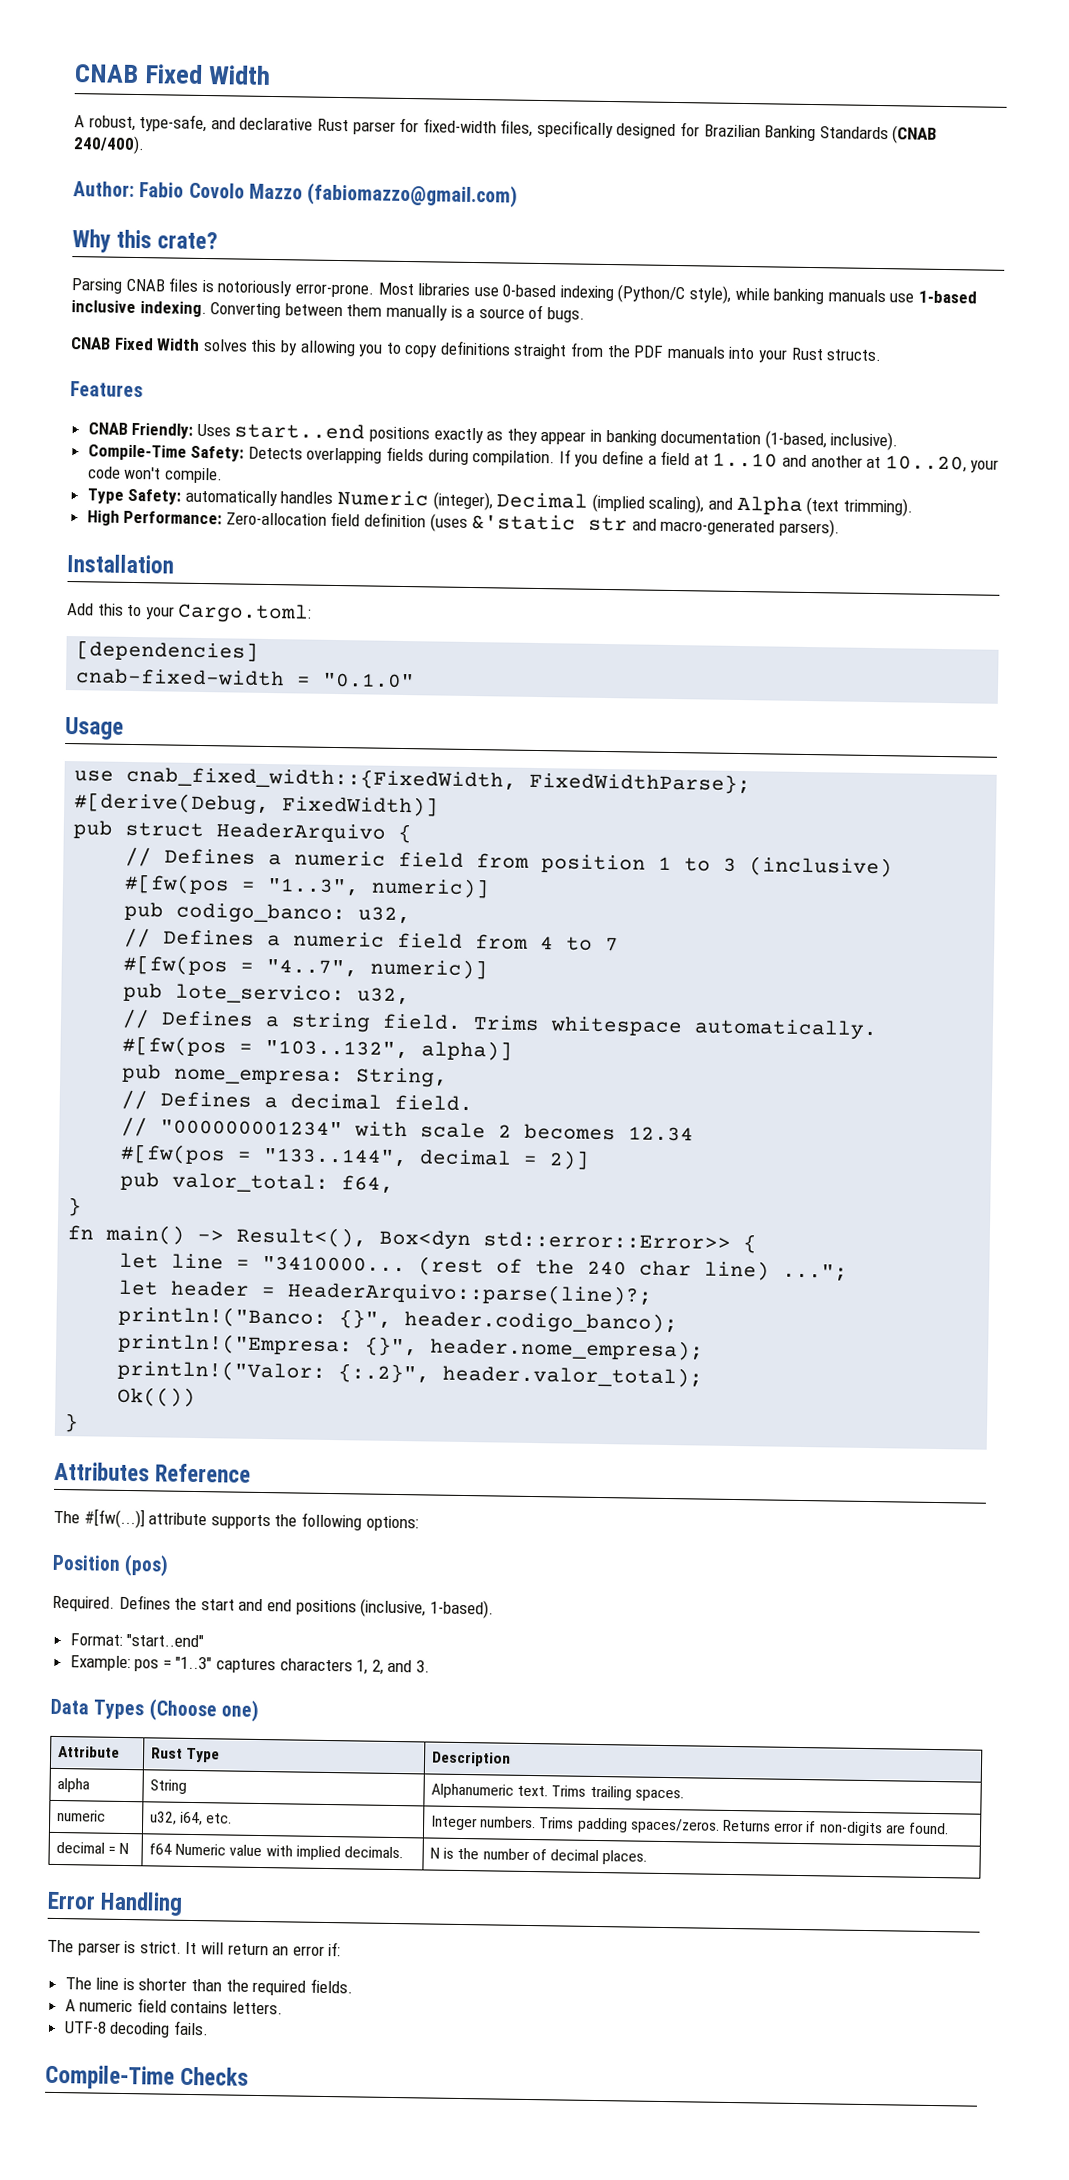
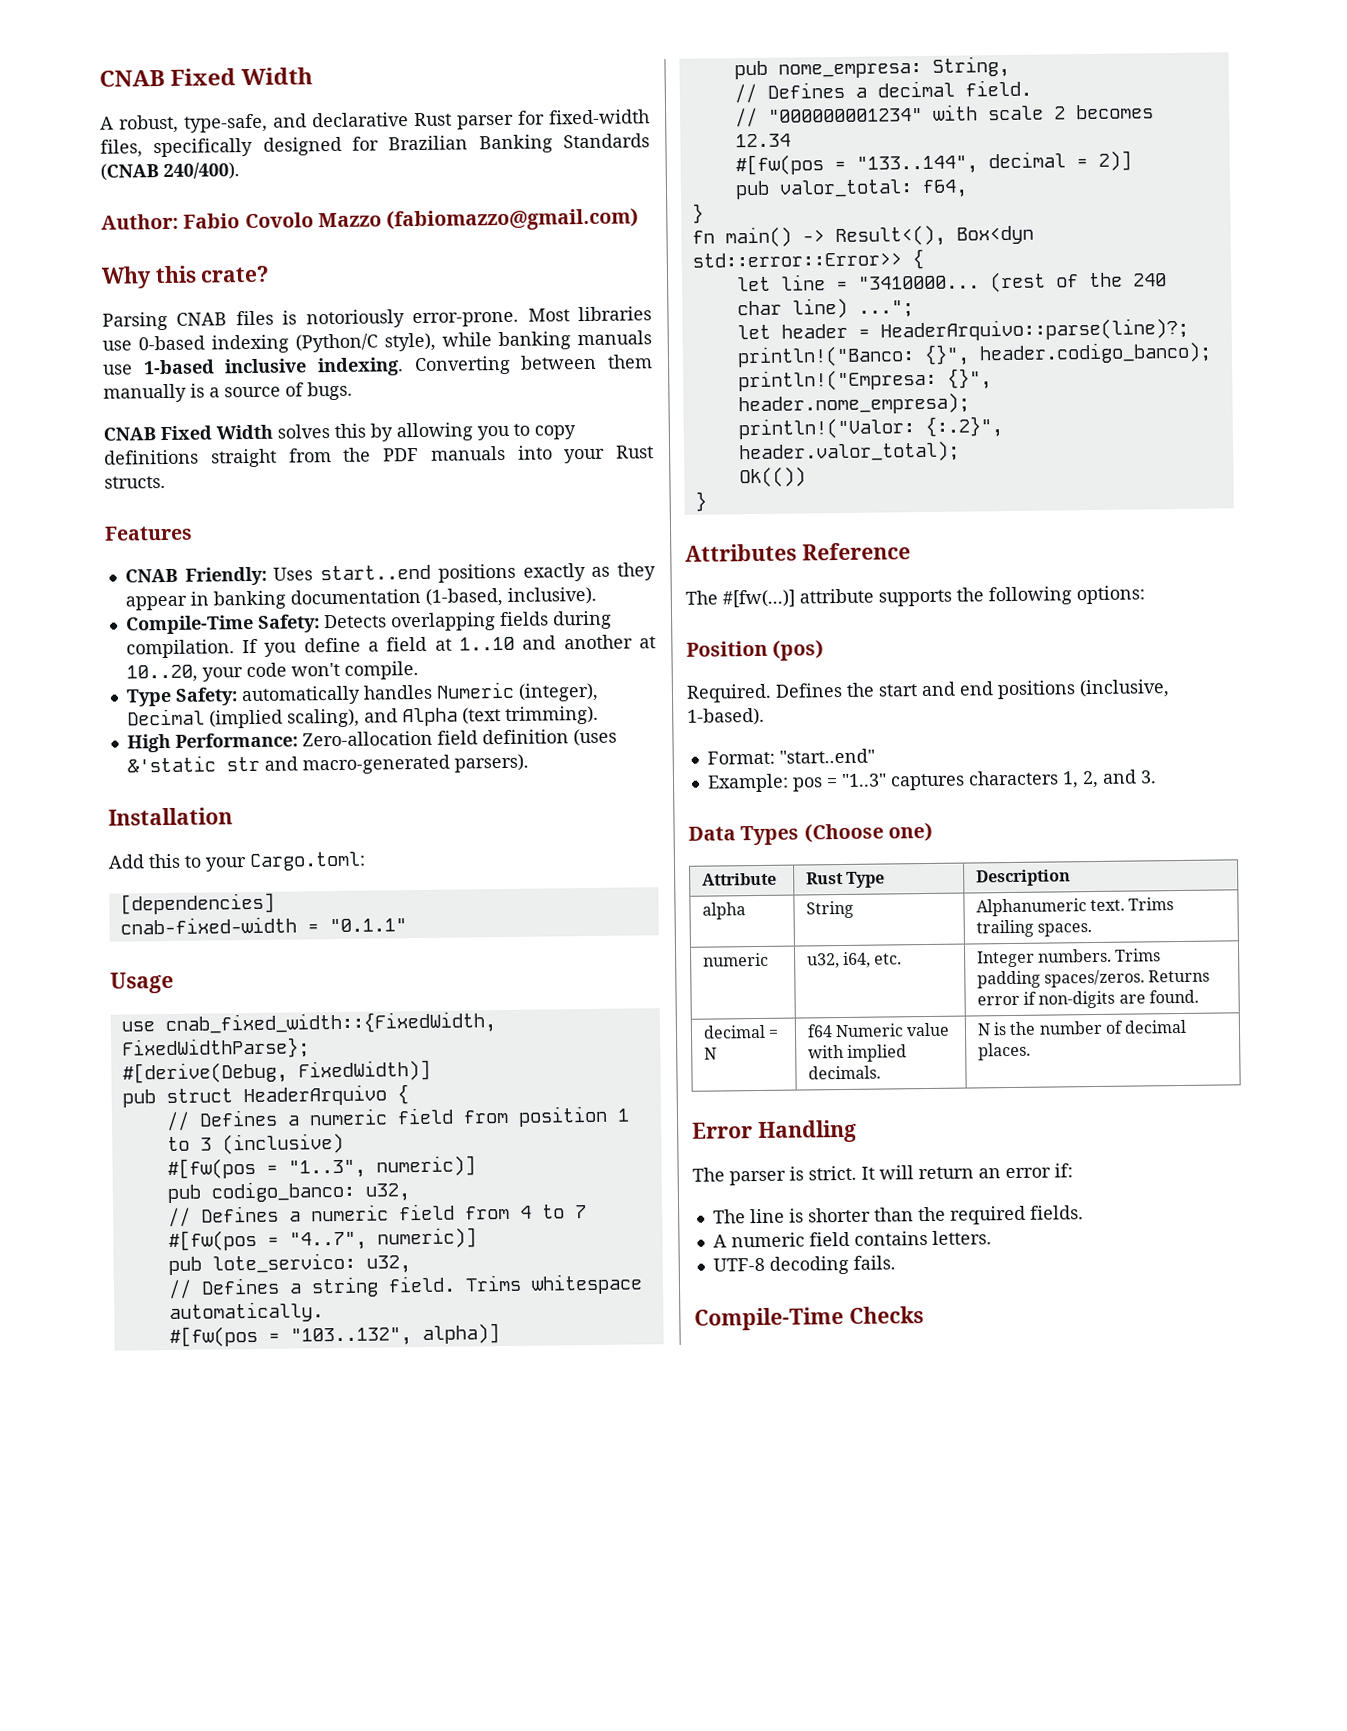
- cnab-fixed-width = "0.1.0"
+ cnab-fixed-width = "0.1.1"

